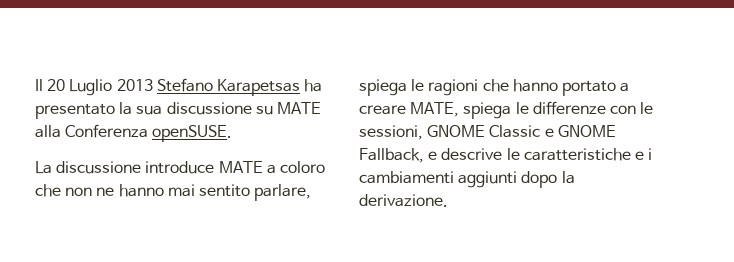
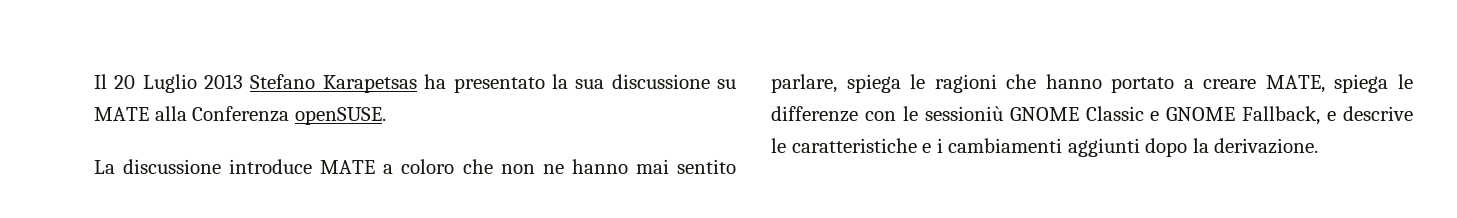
- La discussione introduce MATE a coloro che non ne hanno mai sentito parlare, spiega le ragioni che hanno portato a creare MATE, spiega le differenze con le sessioni, GNOME Classic e GNOME Fallback, e descrive le caratteristiche e i cambiamenti aggiunti dopo la derivazione.
+ La discussione introduce MATE a coloro che non ne hanno mai sentito parlare, spiega le ragioni che hanno portato a creare MATE, spiega le differenze con le sessioniù GNOME Classic e GNOME Fallback, e descrive le caratteristiche e i cambiamenti aggiunti dopo la derivazione.

